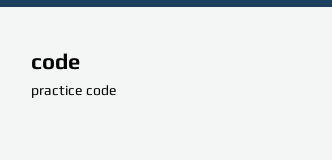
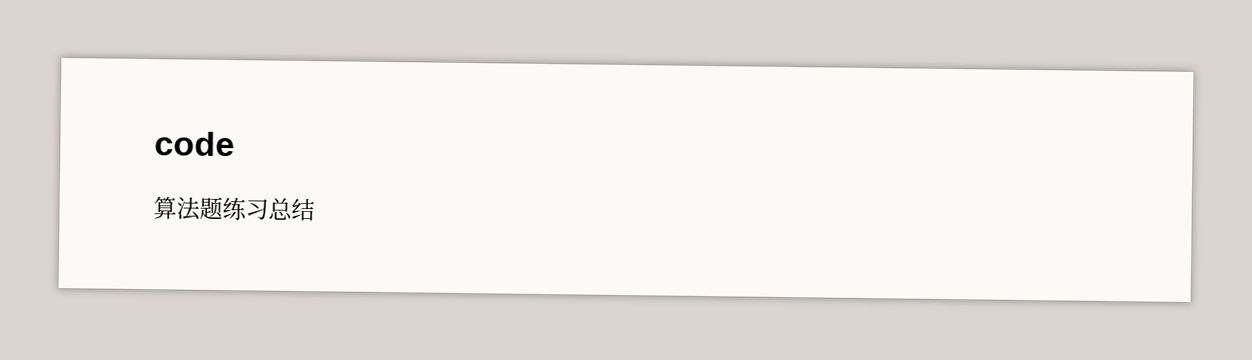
- practice code
+ 算法题练习总结

